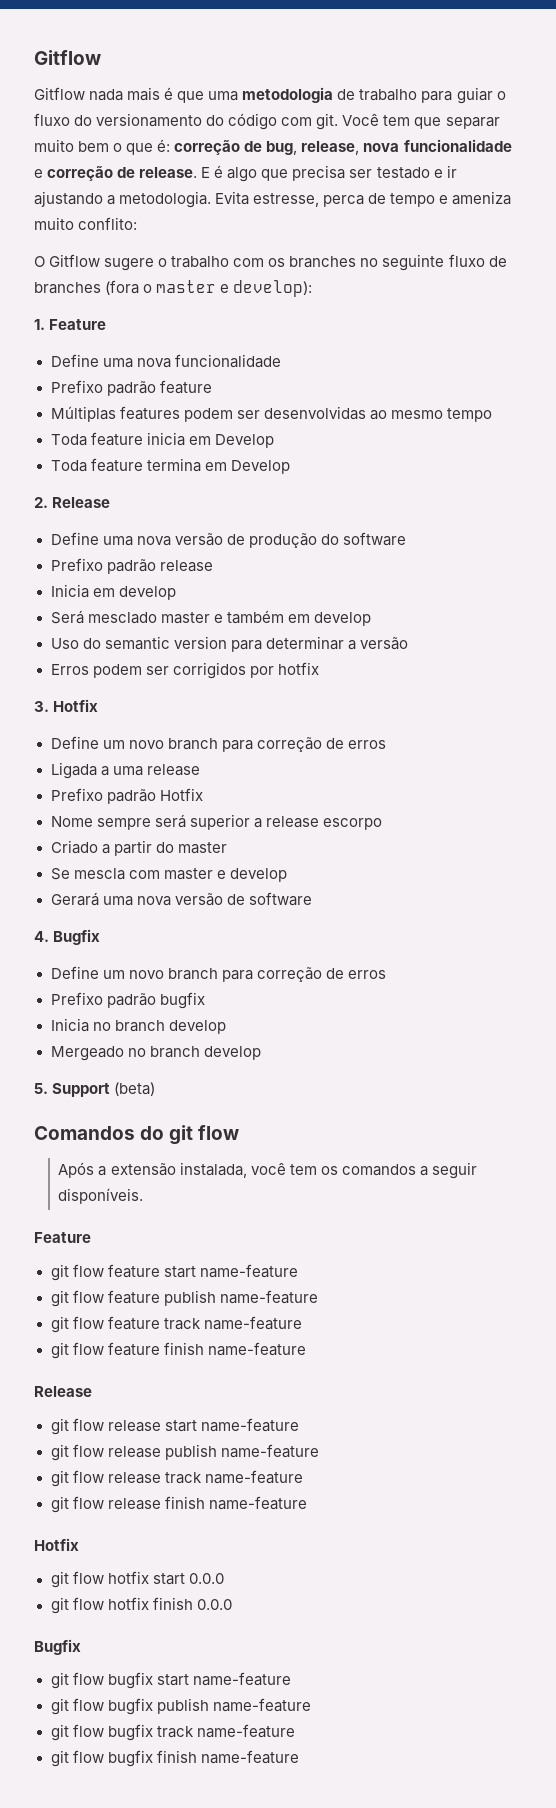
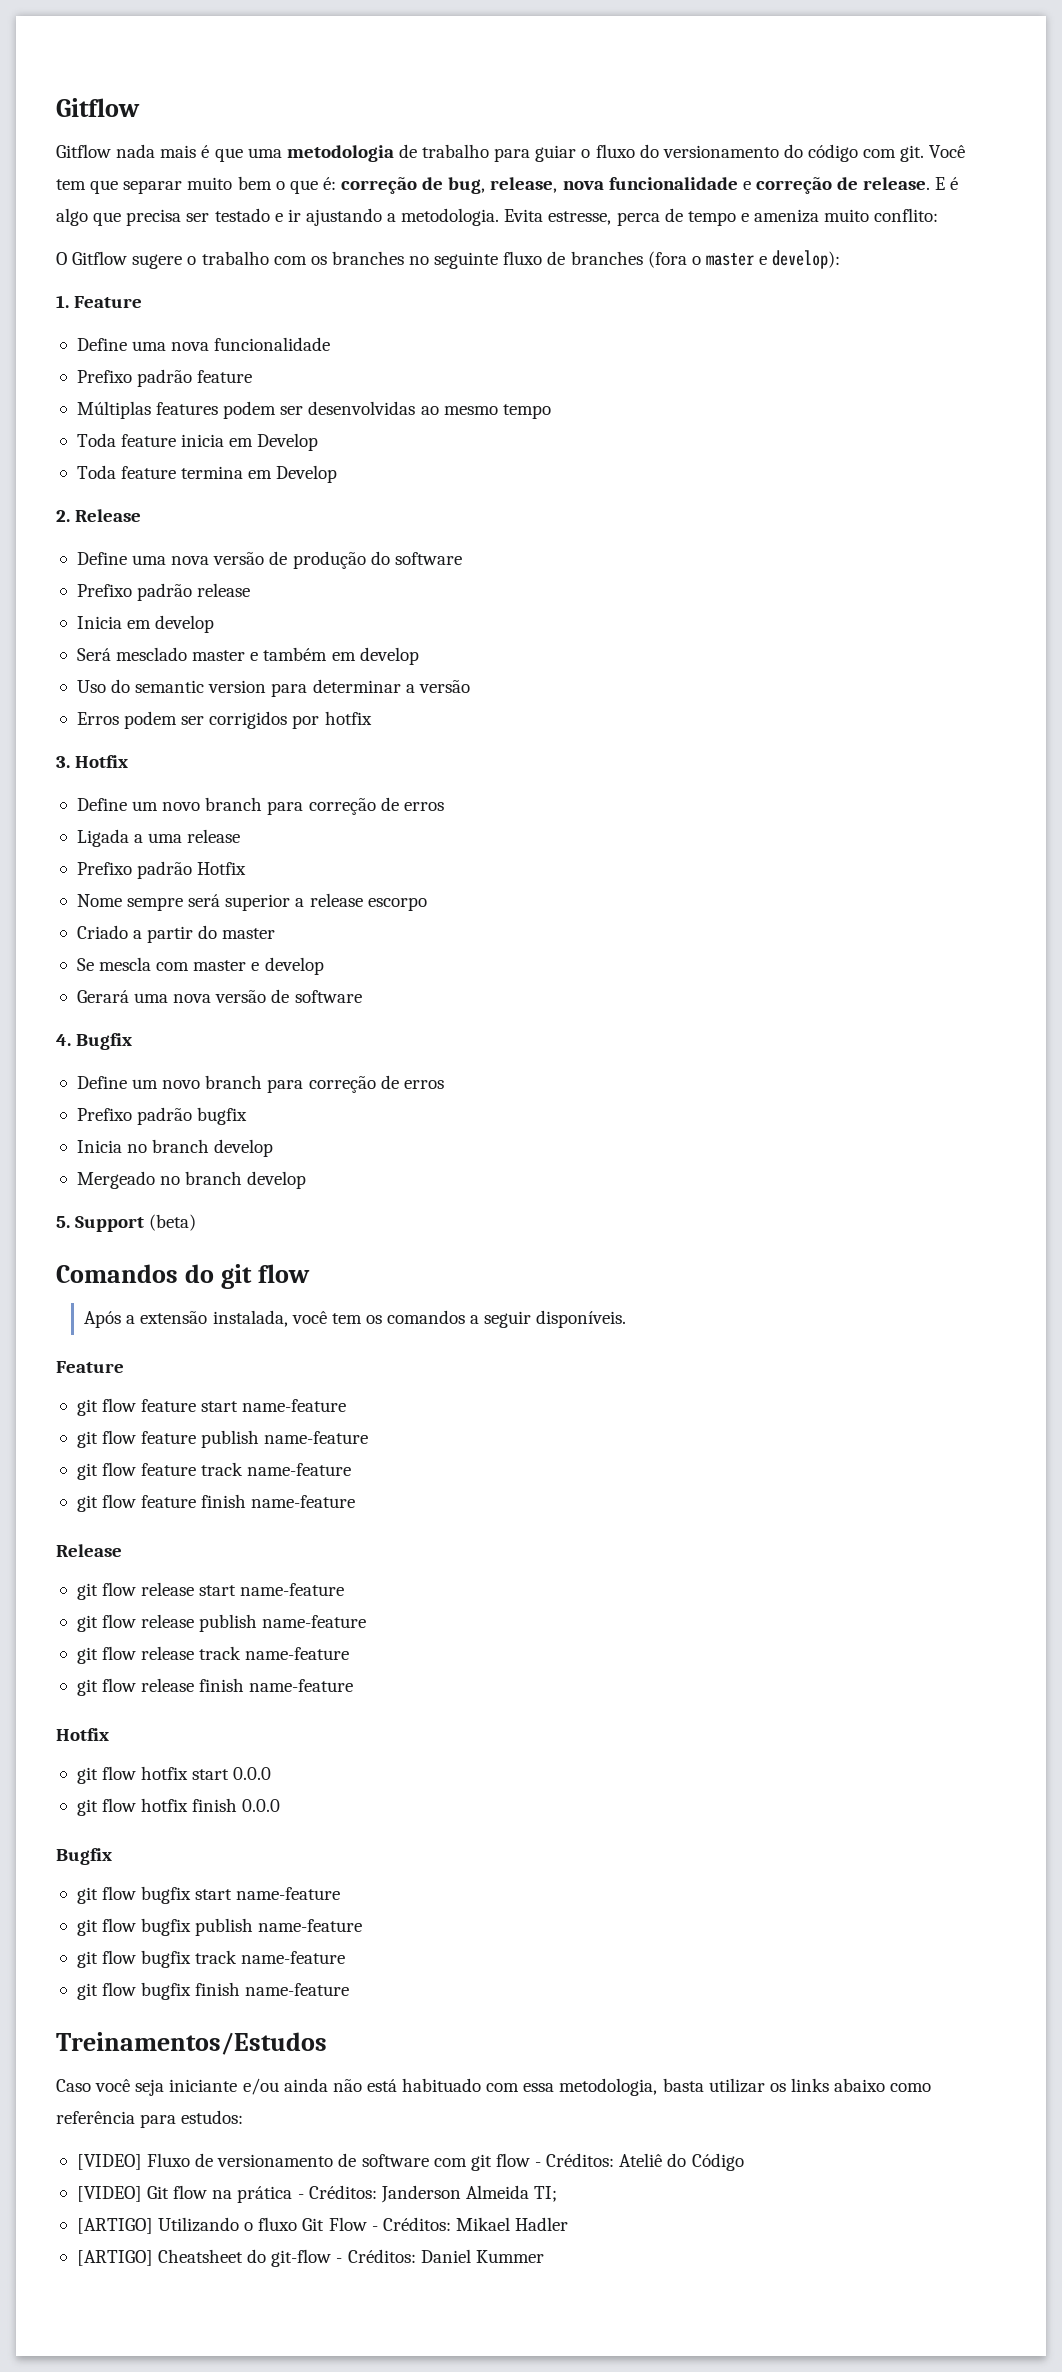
+ Treinamentos/Estudos
+ Caso você seja iniciante e/ou ainda não está habituado com essa metodologia, basta utilizar os links abaixo como referência para estudos:
+ [VIDEO] Fluxo de versionamento de software com git flow - Créditos: Ateliê do Código
+ [VIDEO] Git flow na prática - Créditos: Janderson Almeida TI;
+ [ARTIGO] Utilizando o fluxo Git Flow - Créditos: Mikael Hadler
+ [ARTIGO] Cheatsheet do git-flow - Créditos: Daniel Kummer

